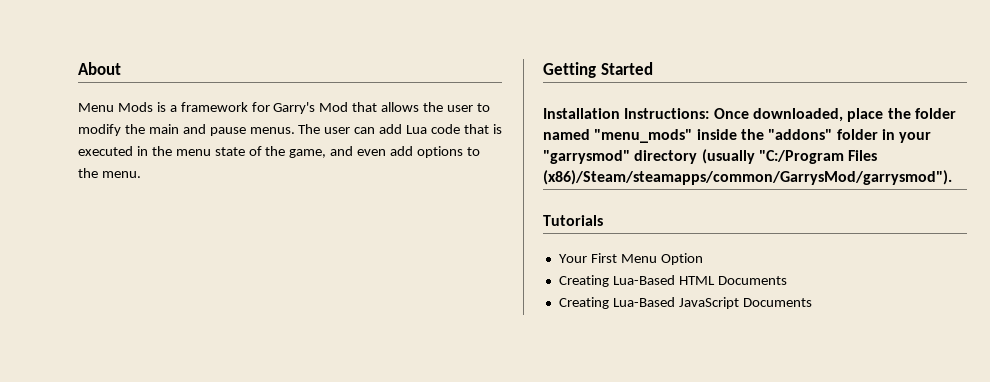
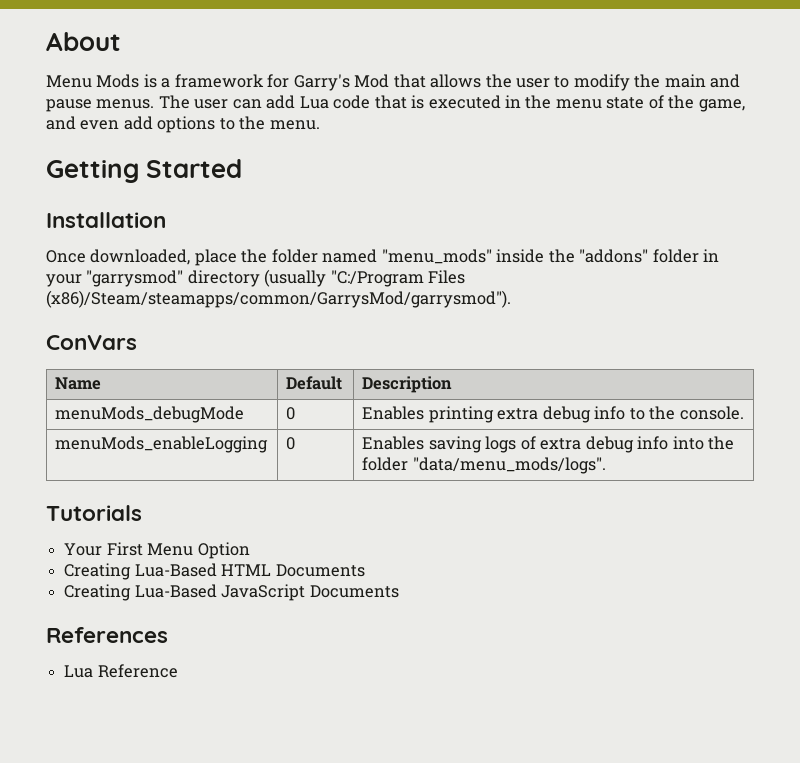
- Installation Instructions: Once downloaded, place the folder named "menu_mods" inside the "addons" folder in your "garrysmod" directory (usually "C:/Program Files (x86)/Steam/steamapps/common/GarrysMod/garrysmod").
+ Installation
+ Once downloaded, place the folder named "menu_mods" inside the "addons" folder in your "garrysmod" directory (usually "C:/Program Files (x86)/Steam/steamapps/common/GarrysMod/garrysmod").
+ ConVars
+ Name | Default | Description
+ menuMods_debugMode | 0 | Enables printing extra debug info to the console.
+ menuMods_enableLogging | 0 | Enables saving logs of extra debug info into the folder "data/menu_mods/logs".
+ References
+ Lua Reference

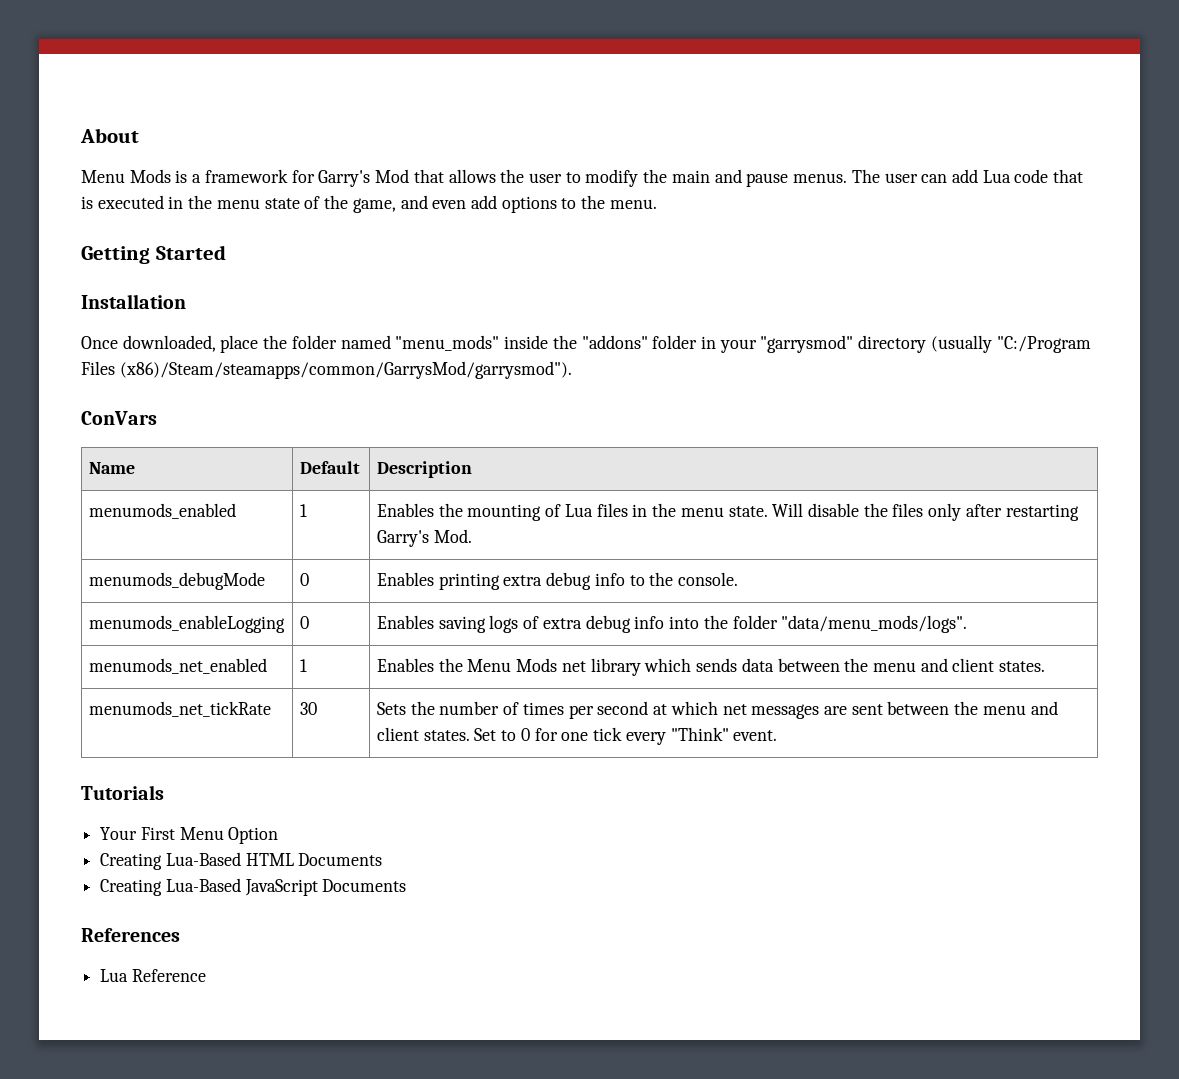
- menuMods_debugMode | 0 | Enables printing extra debug info to the console.
+ menumods_enabled | 1 | Enables the mounting of Lua files in the menu state. Will disable the files only after restarting Garry's Mod.
+ menumods_debugMode | 0 | Enables printing extra debug info to the console.
- menuMods_enableLogging | 0 | Enables saving logs of extra debug info into the folder "data/menu_mods/logs".
+ menumods_enableLogging | 0 | Enables saving logs of extra debug info into the folder "data/menu_mods/logs".
+ menumods_net_enabled | 1 | Enables the Menu Mods net library which sends data between the menu and client states.
+ menumods_net_tickRate | 30 | Sets the number of times per second at which net messages are sent between the menu and client states. Set to 0 for one tick every "Think" event.

